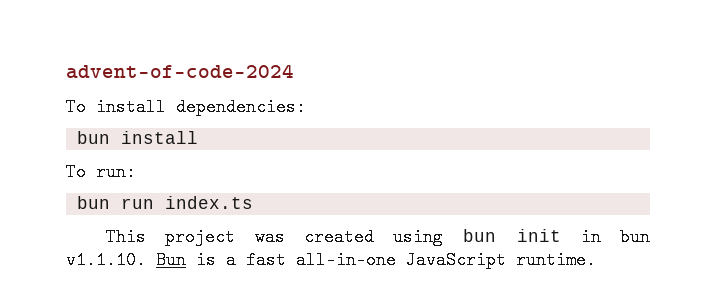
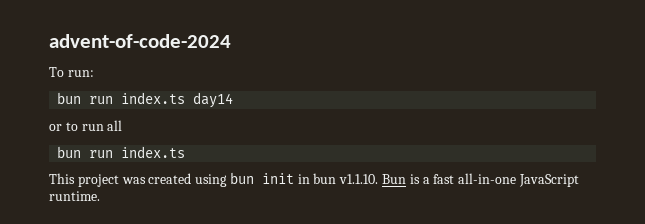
- To install dependencies:
- bun install
  To run:
+ bun run index.ts day14
+ or to run all

